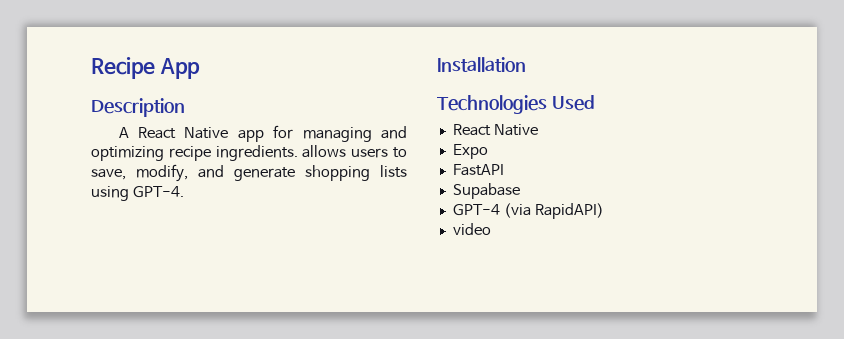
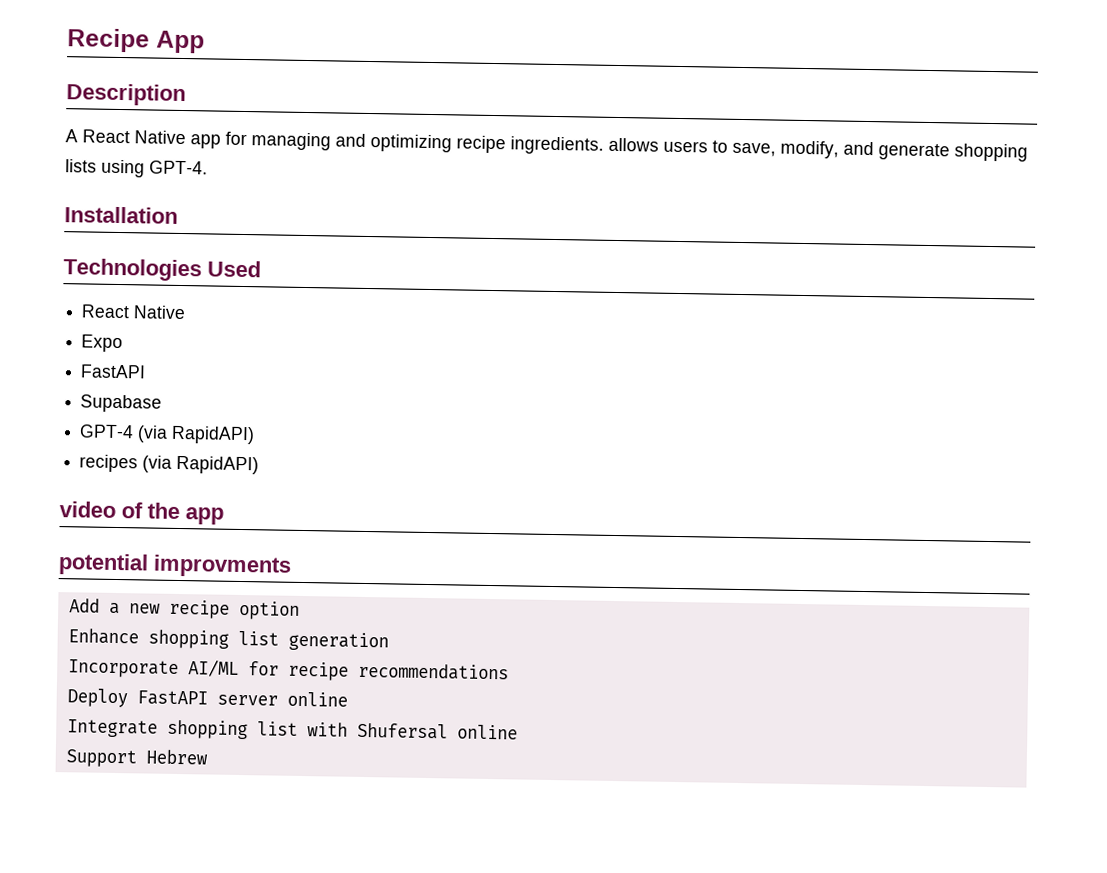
- video
+ recipes (via RapidAPI)
+ video of the app
+ potential improvments
+ Add a new recipe option
+ Enhance shopping list generation
+ Incorporate AI/ML for recipe recommendations
+ Deploy FastAPI server online
+ Integrate shopping list with Shufersal online
+ Support Hebrew

